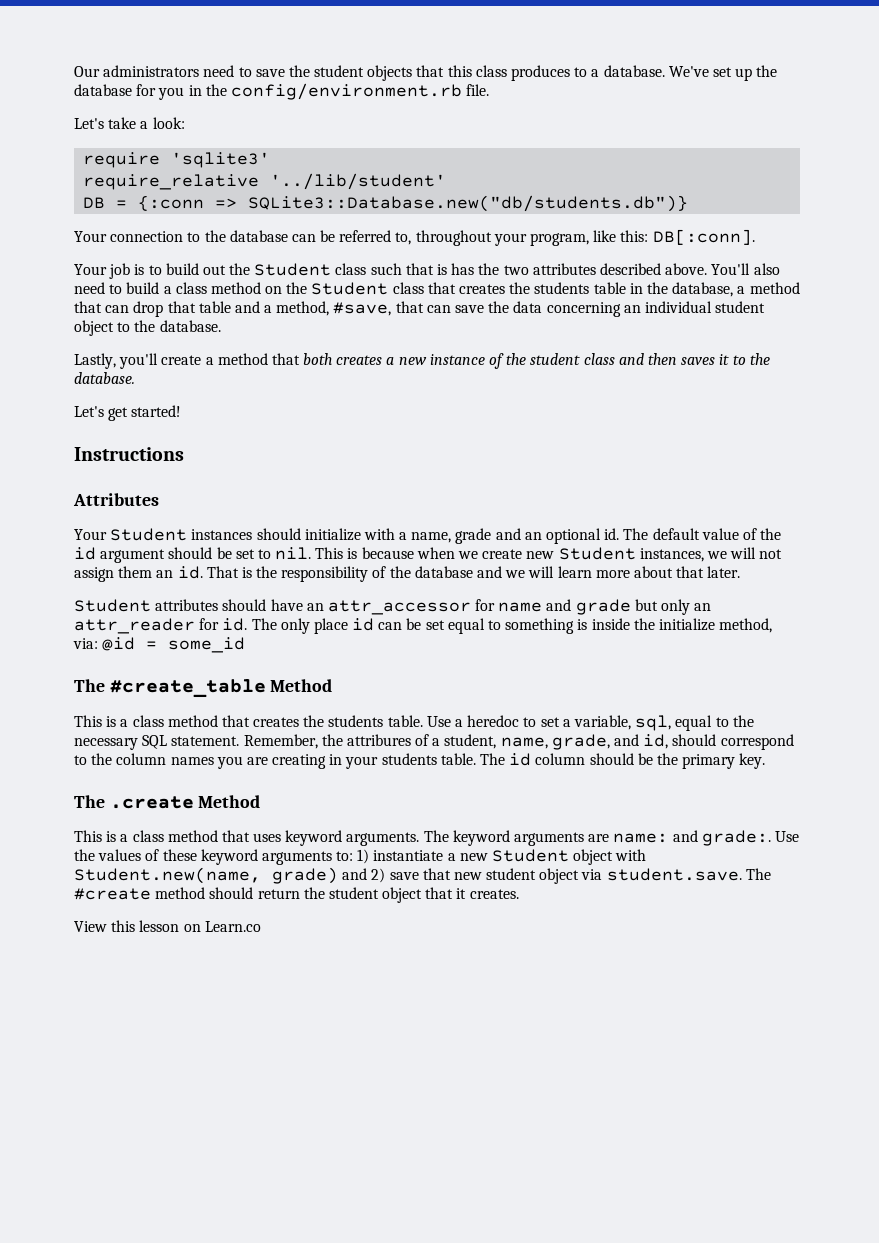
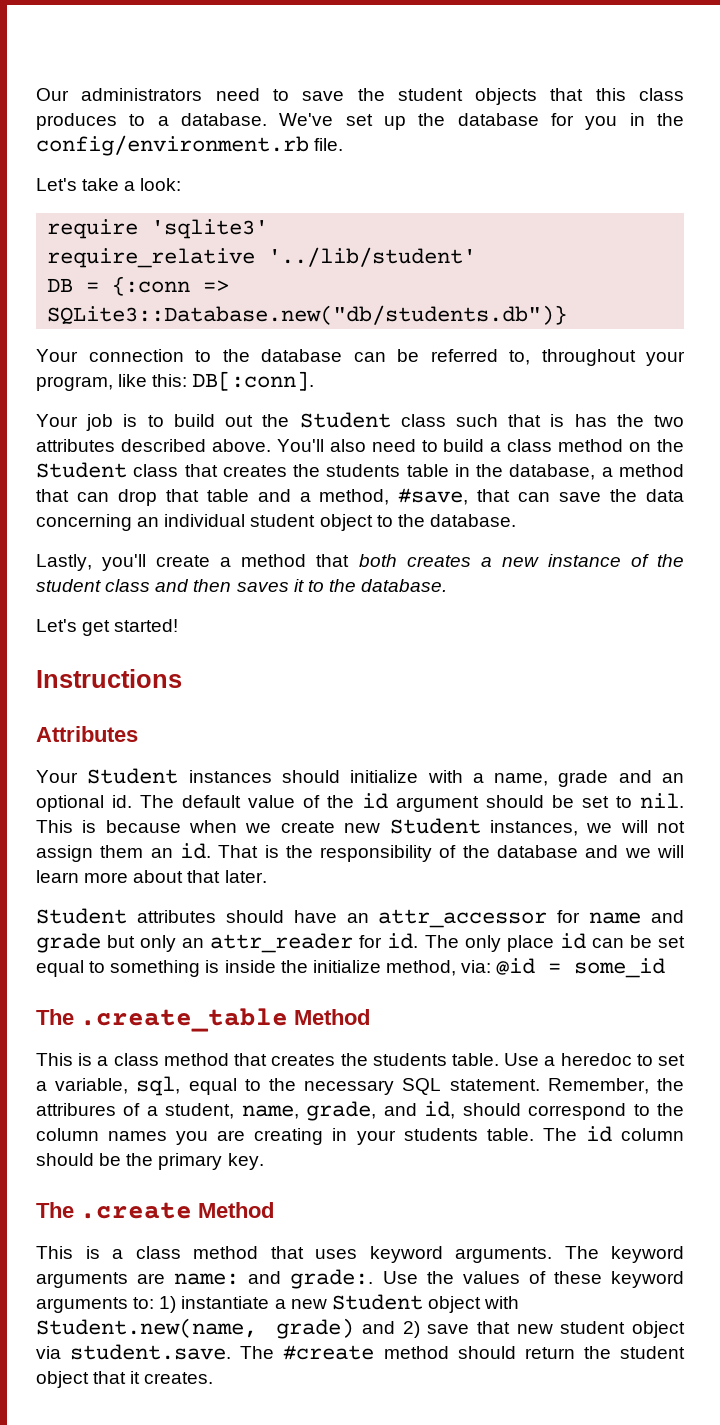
- The #create_table Method
+ The .create_table Method
- View this lesson on Learn.co

